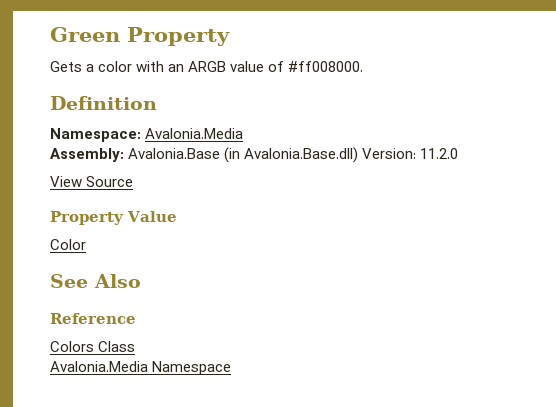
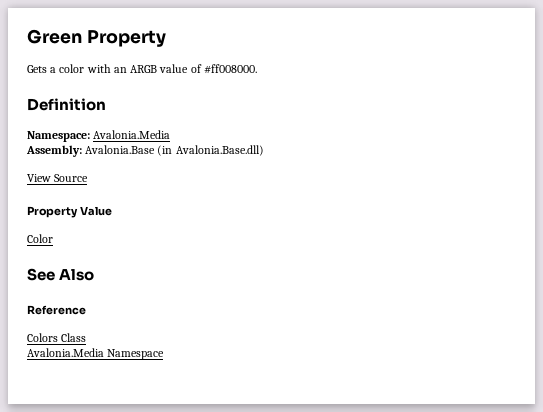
- Assembly: Avalonia.Base (in Avalonia.Base.dll) Version: 11.2.0
+ Assembly: Avalonia.Base (in Avalonia.Base.dll)

